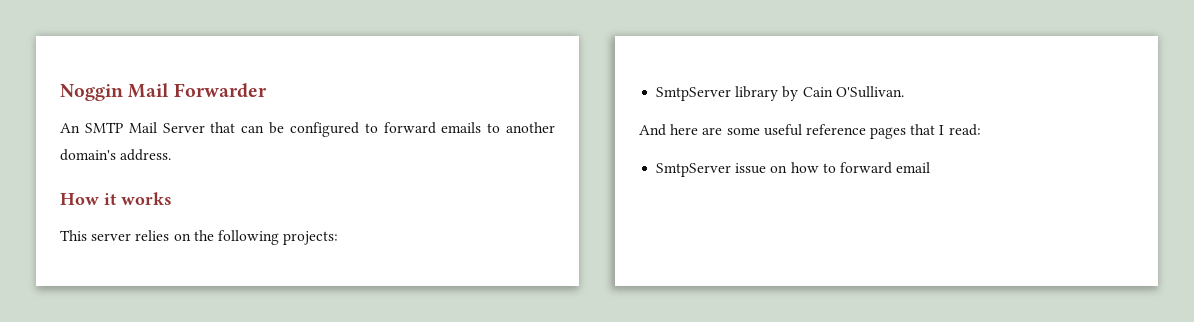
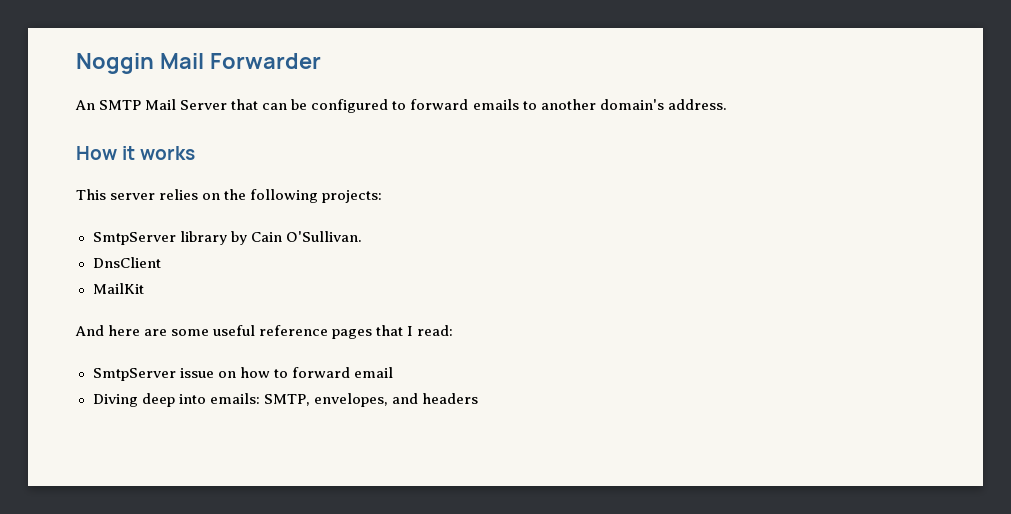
+ DnsClient
+ MailKit
+ Diving deep into emails: SMTP, envelopes, and headers

